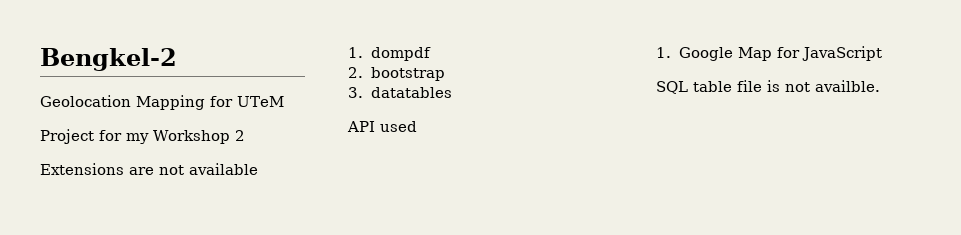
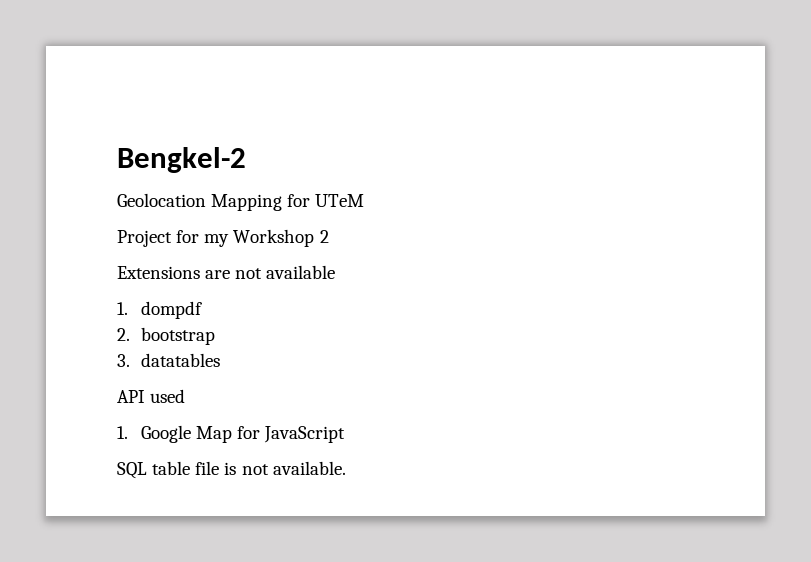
- SQL table file is not availble.
+ SQL table file is not available.

